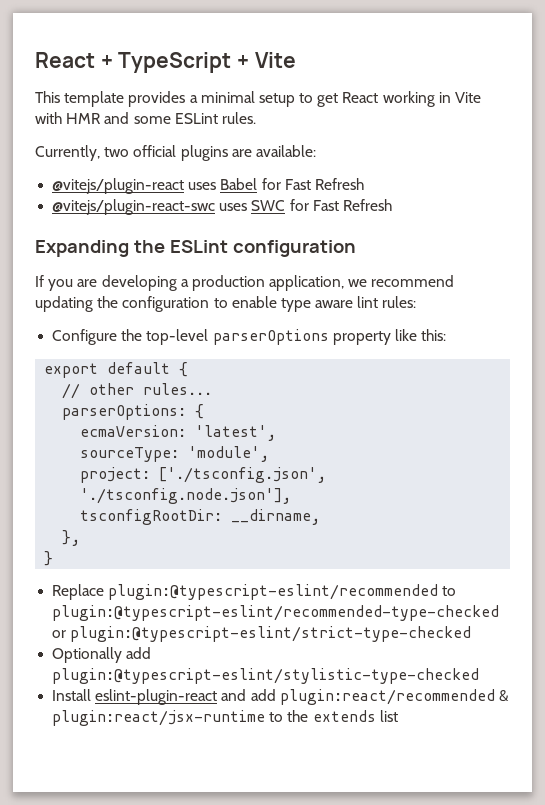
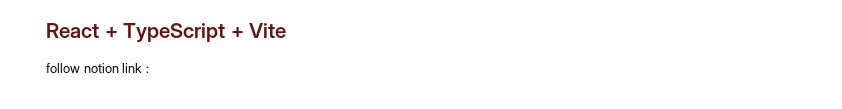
- This template provides a minimal setup to get React working in Vite with HMR and some ESLint rules.
- Currently, two official plugins are available:
- @vitejs/plugin-react uses Babel for Fast Refresh
- @vitejs/plugin-react-swc uses SWC for Fast Refresh
- Expanding the ESLint configuration
- If you are developing a production application, we recommend updating the configuration to enable type aware lint rules:
- Configure the top-level parserOptions property like this:
- export default {
- // other rules...
- parserOptions: {
- ecmaVersion: 'latest',
- sourceType: 'module',
- project: ['./tsconfig.json', './tsconfig.node.json'],
- tsconfigRootDir: __dirname,
- },
- }
- Replace plugin:@typescript-eslint/recommended to plugin:@typescript-eslint/recommended-type-checked or plugin:@typescript-eslint/strict-type-checked
- Optionally add plugin:@typescript-eslint/stylistic-type-checked
- Install eslint-plugin-react and add plugin:react/recommended & plugin:react/jsx-runtime to the extends list
+ follow notion link :

